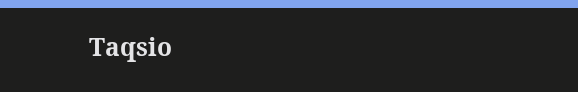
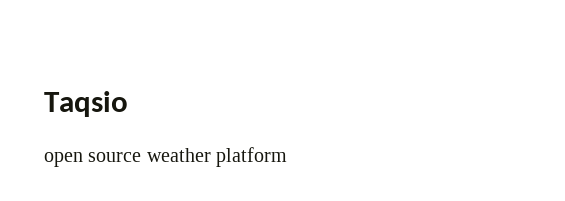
+ open source weather platform

